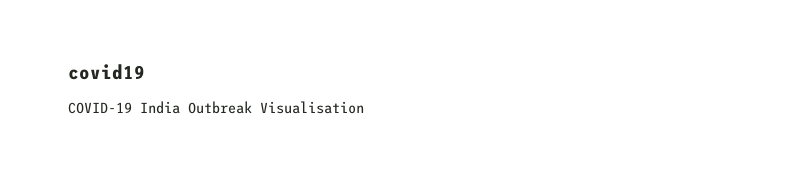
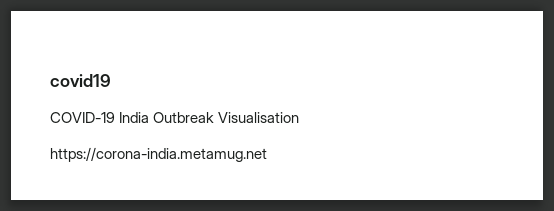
+ https://corona-india.metamug.net

